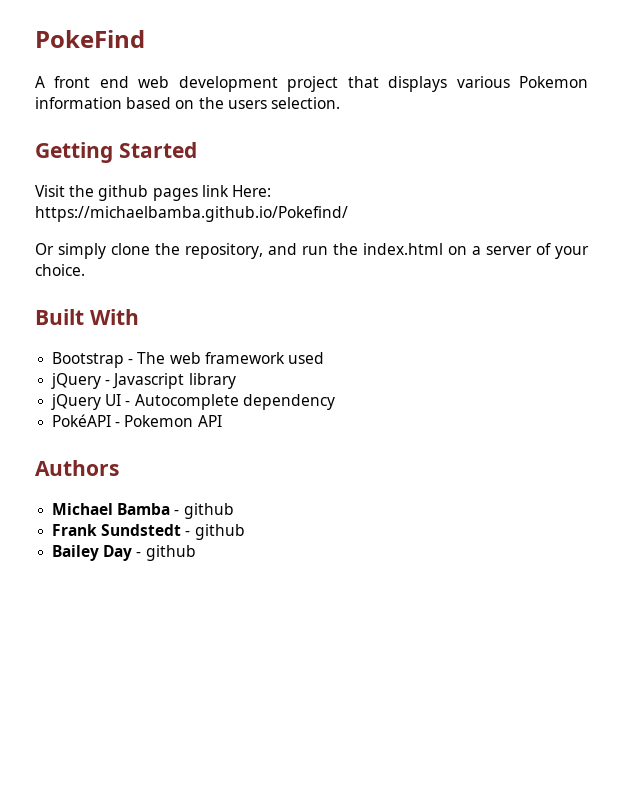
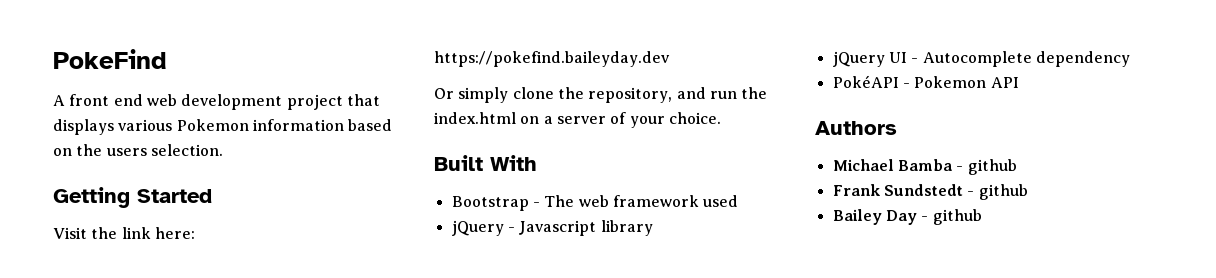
- Visit the github pages link Here: https://michaelbamba.github.io/Pokefind/
+ Visit the link here: https://pokefind.baileyday.dev

